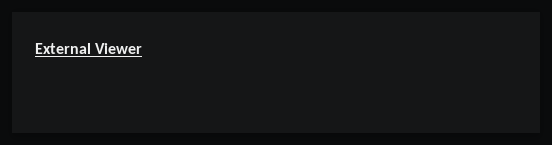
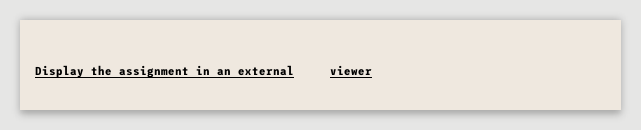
- External Viewer
+ Display the assignment in an external viewer

